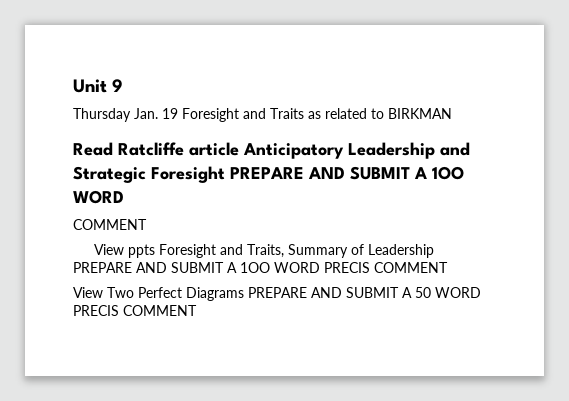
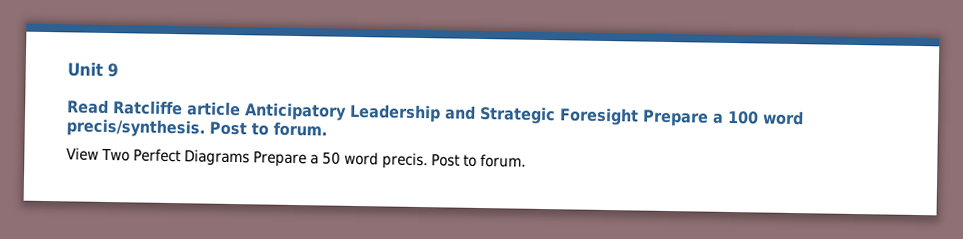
- Thursday Jan. 19 Foresight and Traits as related to BIRKMAN
- Read Ratcliffe article Anticipatory Leadership and Strategic Foresight PREPARE AND SUBMIT A 1OO WORD
- COMMENT
- View ppts Foresight and Traits, Summary of Leadership PREPARE AND SUBMIT A 1OO WORD PRECIS COMMENT
- View Two Perfect Diagrams PREPARE AND SUBMIT A 50 WORD PRECIS COMMENT
+ Read Ratcliffe article Anticipatory Leadership and Strategic Foresight Prepare a 100 word precis/synthesis. Post to forum.
+ View Two Perfect Diagrams Prepare a 50 word precis. Post to forum.

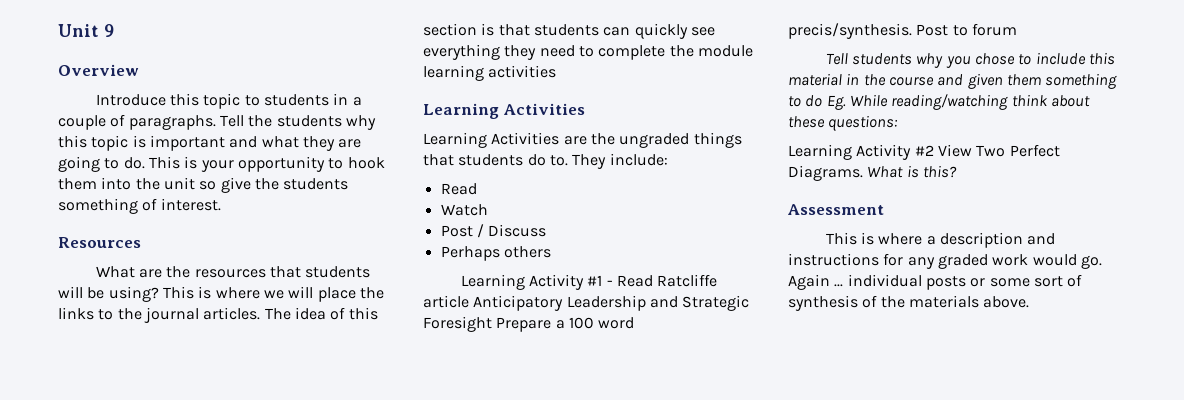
- Read Ratcliffe article Anticipatory Leadership and Strategic Foresight Prepare a 100 word precis/synthesis. Post to forum.
- View Two Perfect Diagrams Prepare a 50 word precis. Post to forum.
+ Overview
+ Introduce this topic to students in a couple of paragraphs. Tell the students why this topic is important and what they are going to do. This is your opportunity to hook them into the unit so give the students something of interest.
+ Resources
+ What are the resources that students will be using? This is where we will place the links to the journal articles. The idea of this section is that students can quickly see everything they need to complete the module learning activities
+ Learning Activities
+ Learning Activities are the ungraded things that students do to. They include:
+ Read
+ Watch
+ Post / Discuss
+ Perhaps others
+ Learning Activity #1 - Read Ratcliffe article Anticipatory Leadership and Strategic Foresight Prepare a 100 word precis/synthesis. Post to forum
+ Tell students why you chose to include this material in the course and given them something to do Eg. While reading/watching think about these questions:
+ Learning Activity #2 View Two Perfect Diagrams. What is this?
+ Assessment
+ This is where a description and instructions for any graded work would go. Again ... individual posts or some sort of synthesis of the materials above.

